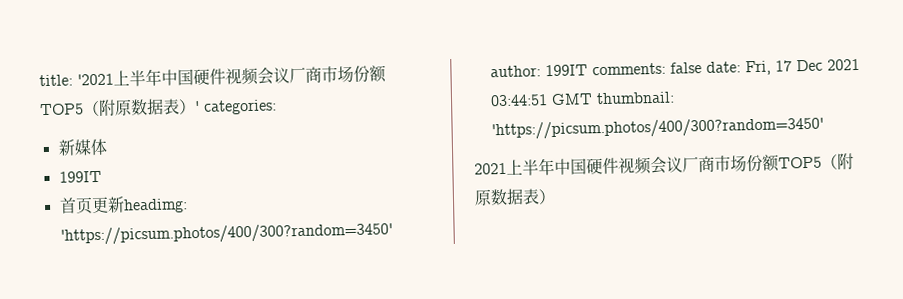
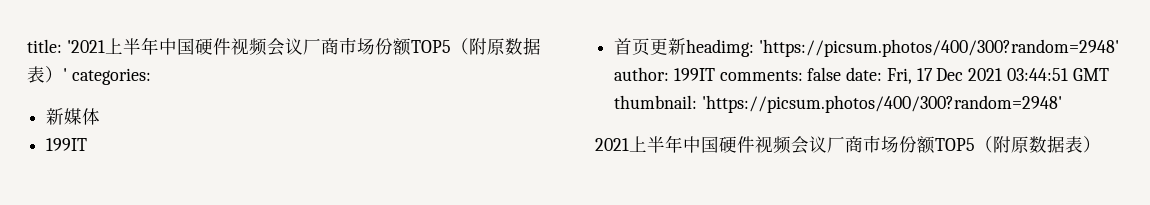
- 首页更新headimg: 'https://picsum.photos/400/300?random=3450' author: 199IT comments: false date: Fri, 17 Dec 2021 03:44:51 GMT thumbnail: 'https://picsum.photos/400/300?random=3450'
+ 首页更新headimg: 'https://picsum.photos/400/300?random=2948' author: 199IT comments: false date: Fri, 17 Dec 2021 03:44:51 GMT thumbnail: 'https://picsum.photos/400/300?random=2948'

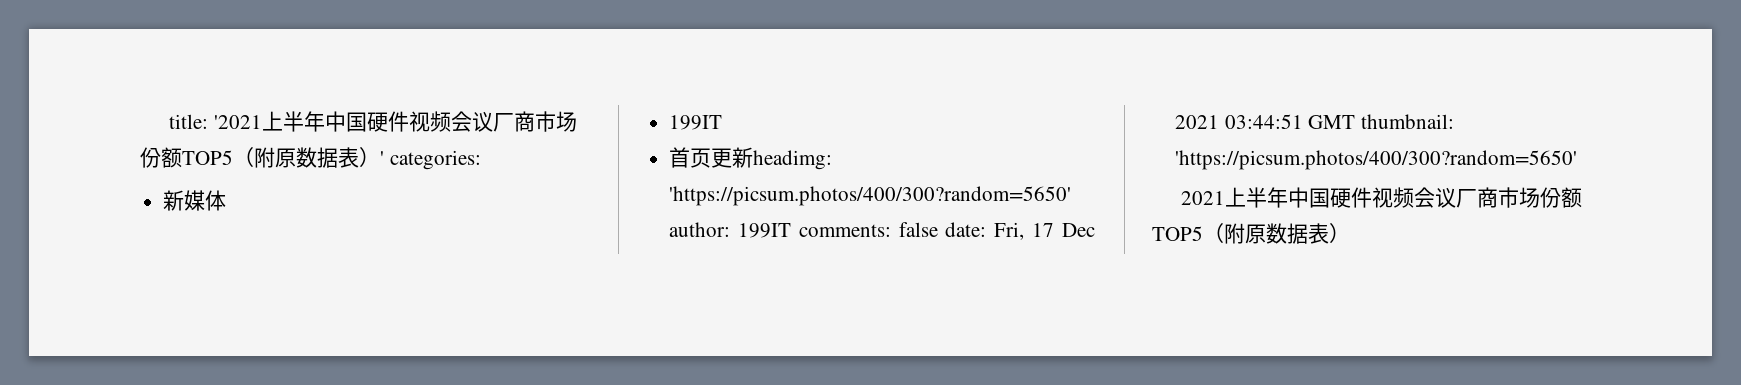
- 首页更新headimg: 'https://picsum.photos/400/300?random=2948' author: 199IT comments: false date: Fri, 17 Dec 2021 03:44:51 GMT thumbnail: 'https://picsum.photos/400/300?random=2948'
+ 首页更新headimg: 'https://picsum.photos/400/300?random=5650' author: 199IT comments: false date: Fri, 17 Dec 2021 03:44:51 GMT thumbnail: 'https://picsum.photos/400/300?random=5650'

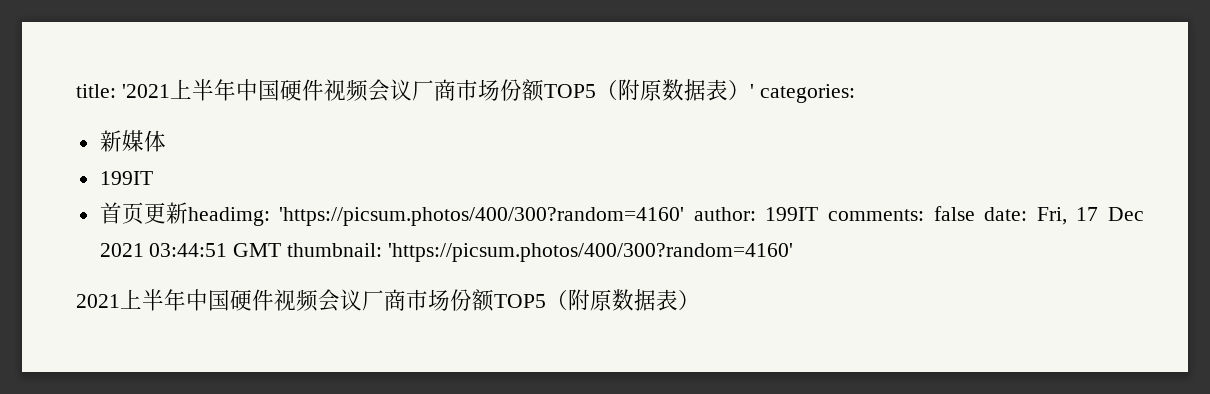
- 首页更新headimg: 'https://picsum.photos/400/300?random=5650' author: 199IT comments: false date: Fri, 17 Dec 2021 03:44:51 GMT thumbnail: 'https://picsum.photos/400/300?random=5650'
+ 首页更新headimg: 'https://picsum.photos/400/300?random=4160' author: 199IT comments: false date: Fri, 17 Dec 2021 03:44:51 GMT thumbnail: 'https://picsum.photos/400/300?random=4160'

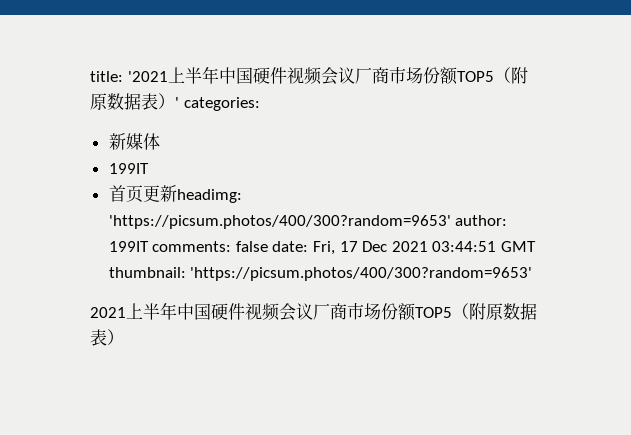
- 首页更新headimg: 'https://picsum.photos/400/300?random=4160' author: 199IT comments: false date: Fri, 17 Dec 2021 03:44:51 GMT thumbnail: 'https://picsum.photos/400/300?random=4160'
+ 首页更新headimg: 'https://picsum.photos/400/300?random=9653' author: 199IT comments: false date: Fri, 17 Dec 2021 03:44:51 GMT thumbnail: 'https://picsum.photos/400/300?random=9653'

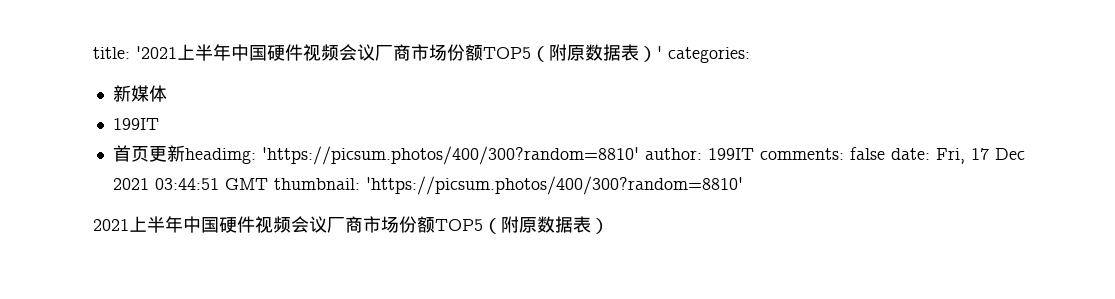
- 首页更新headimg: 'https://picsum.photos/400/300?random=9653' author: 199IT comments: false date: Fri, 17 Dec 2021 03:44:51 GMT thumbnail: 'https://picsum.photos/400/300?random=9653'
+ 首页更新headimg: 'https://picsum.photos/400/300?random=8810' author: 199IT comments: false date: Fri, 17 Dec 2021 03:44:51 GMT thumbnail: 'https://picsum.photos/400/300?random=8810'

